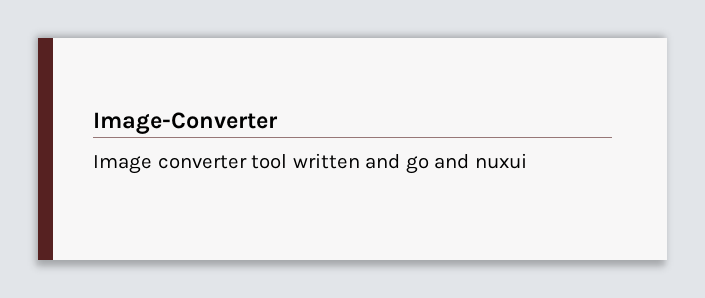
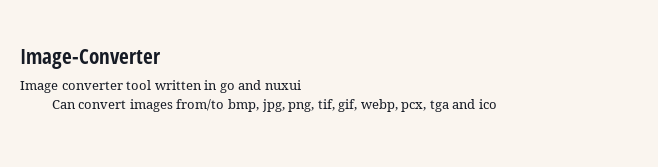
- Image converter tool written and go and nuxui
+ Image converter tool written in go and nuxui
+ Can convert images from/to bmp, jpg, png, tif, gif, webp, pcx, tga and ico

